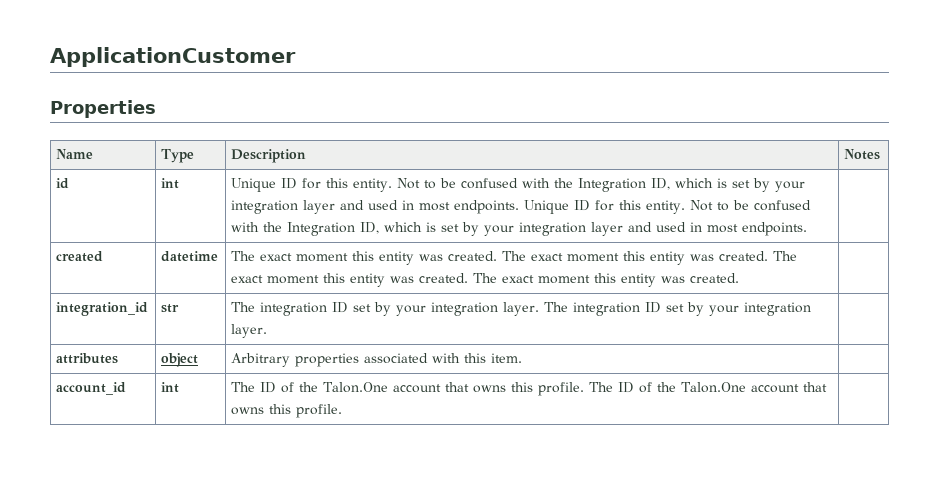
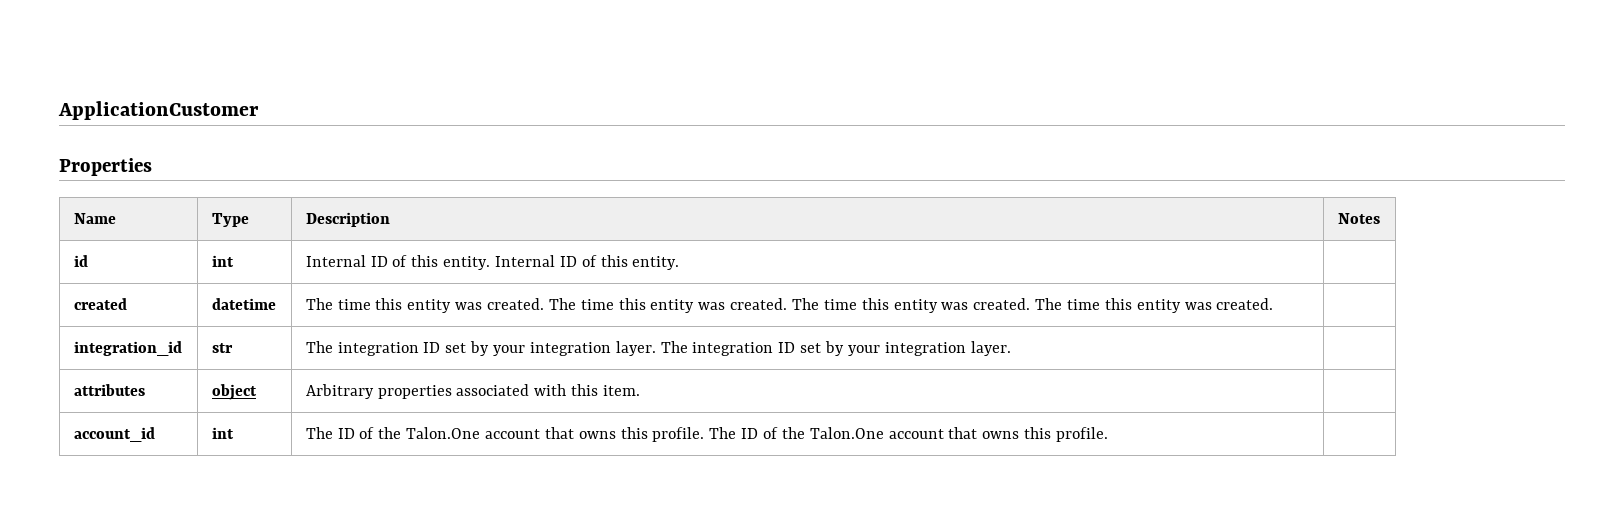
- Unique ID for this entity. Not to be confused with the Integration ID, which is set by your integration layer and used in most endpoints. Unique ID for this entity. Not to be confused with the Integration ID, which is set by your integration layer and used in most endpoints.
+ Internal ID of this entity. Internal ID of this entity.
- created | datetime | The exact moment this entity was created. The exact moment this entity was created. The exact moment this entity was created. The exact moment this entity was created. |
+ created | datetime | The time this entity was created. The time this entity was created. The time this entity was created. The time this entity was created. |

